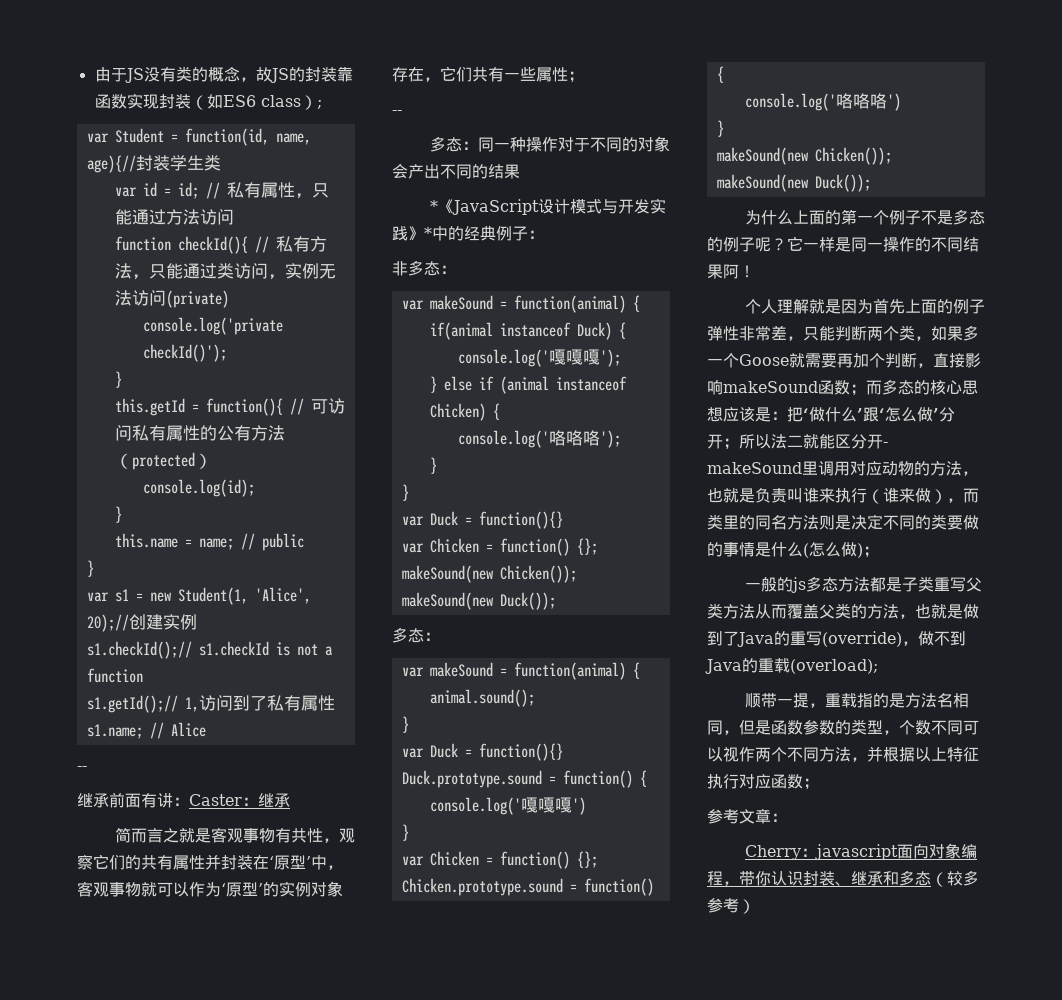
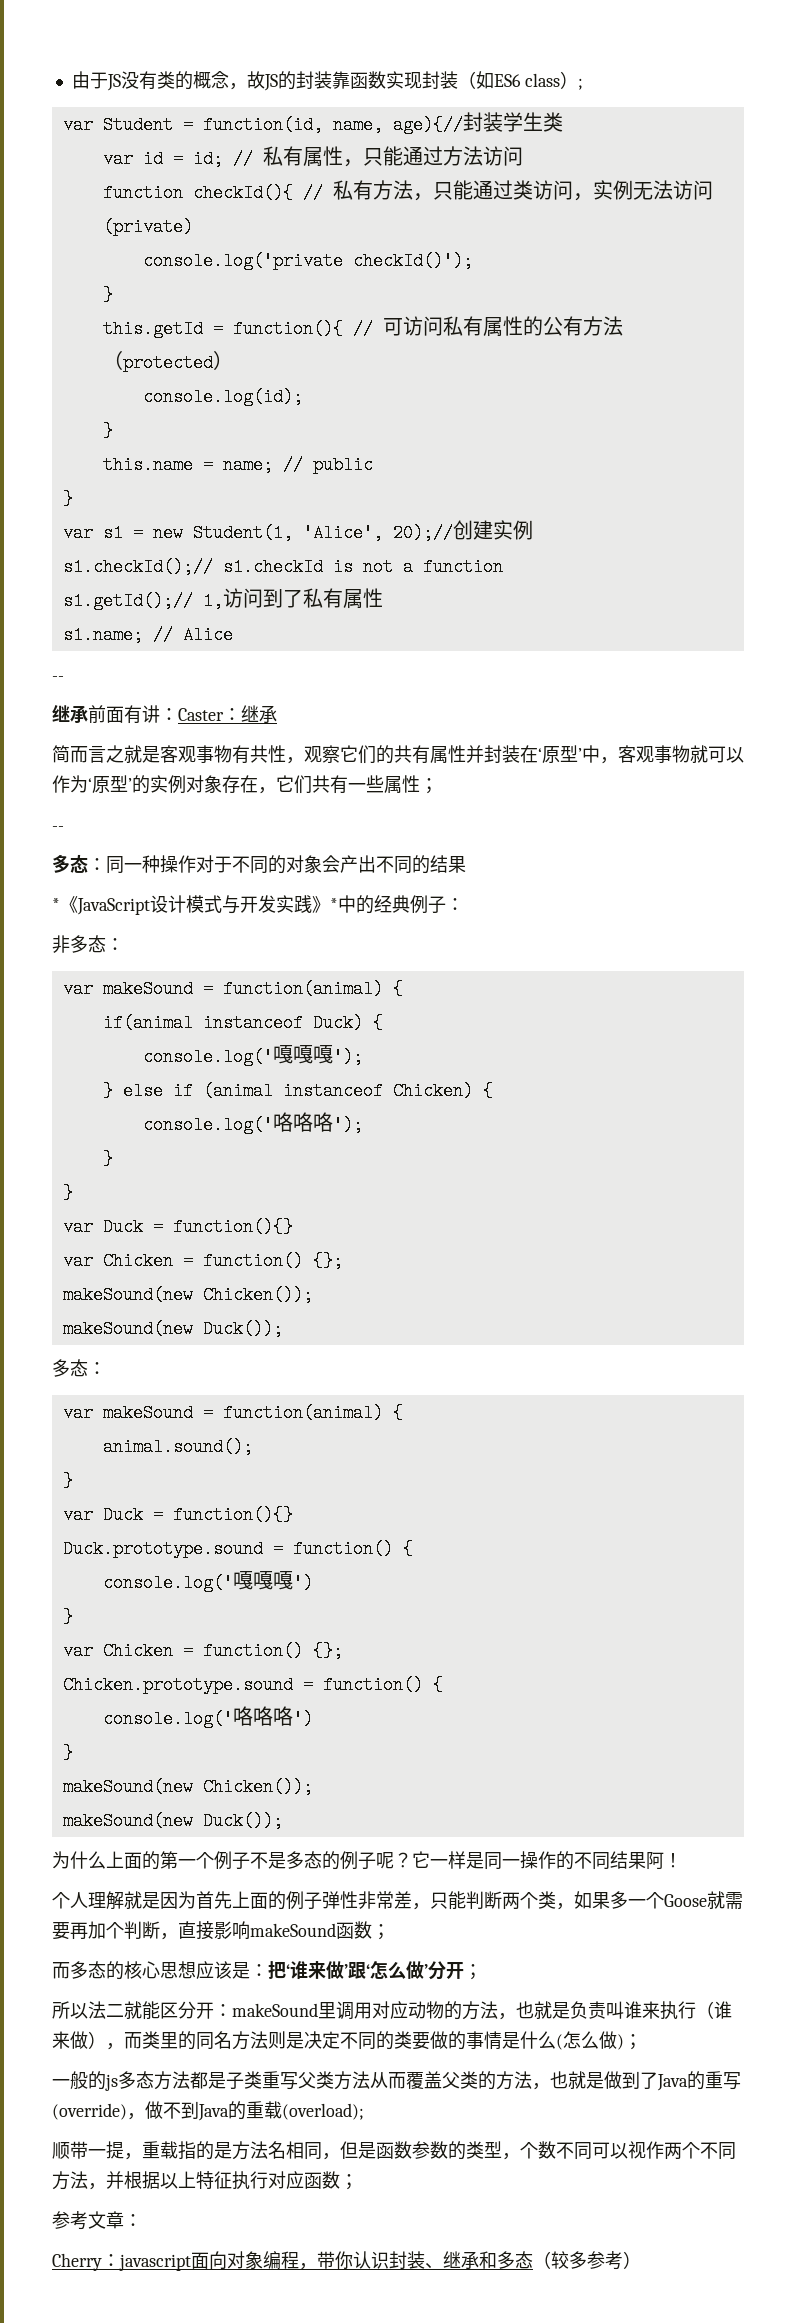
- 个人理解就是因为首先上面的例子弹性非常差，只能判断两个类，如果多一个Goose就需要再加个判断，直接影响makeSound函数；而多态的核心思想应该是：
+ 个人理解就是因为首先上面的例子弹性非常差，只能判断两个类，如果多一个Goose就需要再加个判断，直接影响makeSound函数；
+ 而多态的核心思想应该是：
- 把‘做什么’跟‘怎么做’分开；所以法二就能区分开- makeSound里调用对应动物的方法，也就是负责叫谁来执行（谁来做），而类里的同名方法则是决定不同的类要做的事情是什么(怎么做)；
+ 把‘谁来做’跟‘怎么做’分开；
+ 所以法二就能区分开：makeSound里调用对应动物的方法，也就是负责叫谁来执行（谁来做），而类里的同名方法则是决定不同的类要做的事情是什么(怎么做)；

